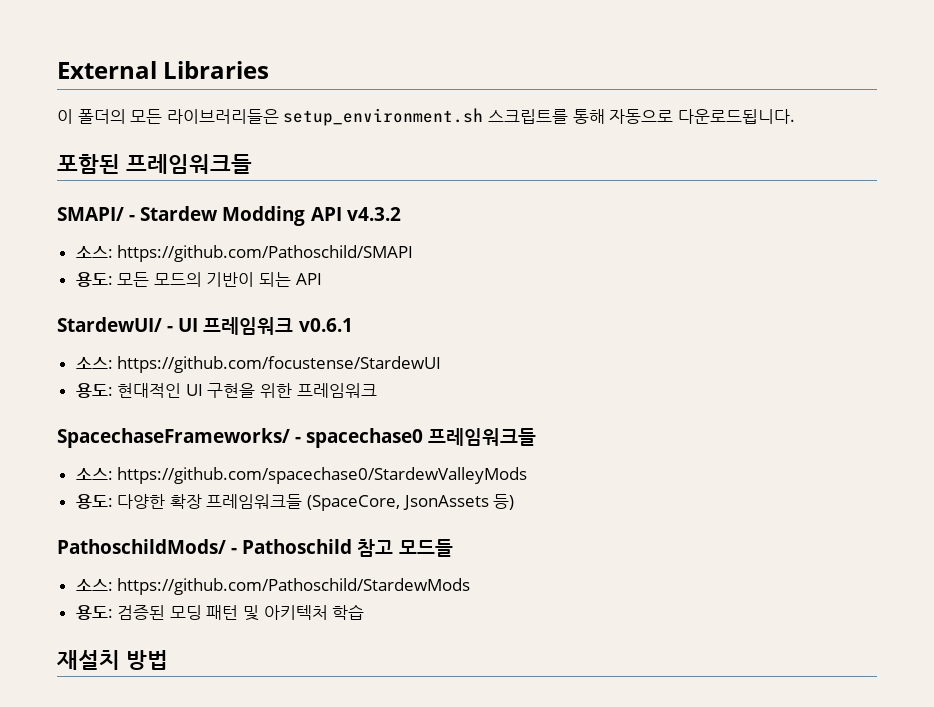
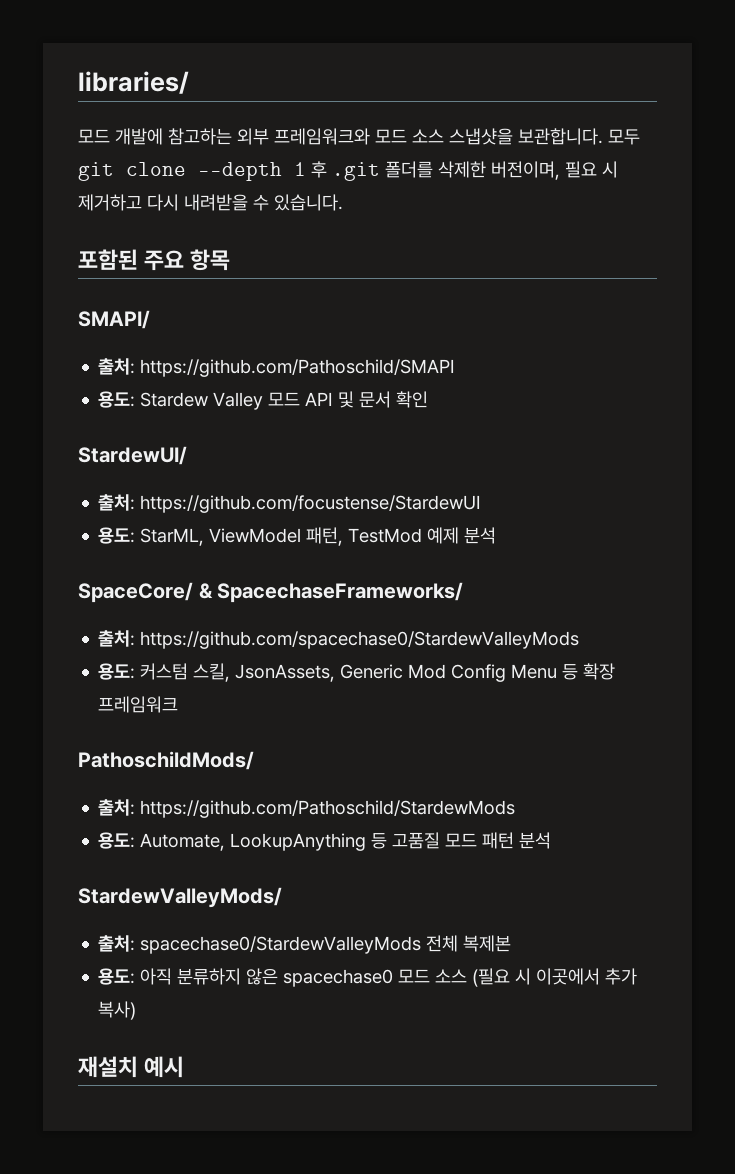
- External Libraries
- 이 폴더의 모든 라이브러리들은 setup_environment.sh 스크립트를 통해 자동으로 다운로드됩니다.
+ libraries/
+ 모드 개발에 참고하는 외부 프레임워크와 모드 소스 스냅샷을 보관합니다. 모두 git clone --depth 1 후 .git 폴더를 삭제한 버전이며, 필요 시 제거하고 다시 내려받을 수 있습니다.
- 포함된 프레임워크들
+ 포함된 주요 항목
- SMAPI/ - Stardew Modding API v4.3.2
- 소스: https://github.com/Pathoschild/SMAPI
- 용도: 모든 모드의 기반이 되는 API
- StardewUI/ - UI 프레임워크 v0.6.1
- 소스: https://github.com/focustense/StardewUI
- 용도: 현대적인 UI 구현을 위한 프레임워크
- SpacechaseFrameworks/ - spacechase0 프레임워크들
- 소스: https://github.com/spacechase0/StardewValleyMods
- 용도: 다양한 확장 프레임워크들 (SpaceCore, JsonAssets 등)
- PathoschildMods/ - Pathoschild 참고 모드들
- 소스: https://github.com/Pathoschild/StardewMods
- 용도: 검증된 모딩 패턴 및 아키텍처 학습
+ SMAPI/
+ 출처: https://github.com/Pathoschild/SMAPI
+ 용도: Stardew Valley 모드 API 및 문서 확인
+ StardewUI/
+ 출처: https://github.com/focustense/StardewUI
+ 용도: StarML, ViewModel 패턴, TestMod 예제 분석
+ SpaceCore/ & SpacechaseFrameworks/
+ 출처: https://github.com/spacechase0/StardewValleyMods
+ 용도: 커스텀 스킬, JsonAssets, Generic Mod Config Menu 등 확장 프레임워크
+ PathoschildMods/
+ 출처: https://github.com/Pathoschild/StardewMods
+ 용도: Automate, LookupAnything 등 고품질 모드 패턴 분석
+ StardewValleyMods/
+ 출처: spacechase0/StardewValleyMods 전체 복제본
+ 용도: 아직 분류하지 않은 spacechase0 모드 소스 (필요 시 이곳에서 추가 복사)
- 재설치 방법
+ 재설치 예시

